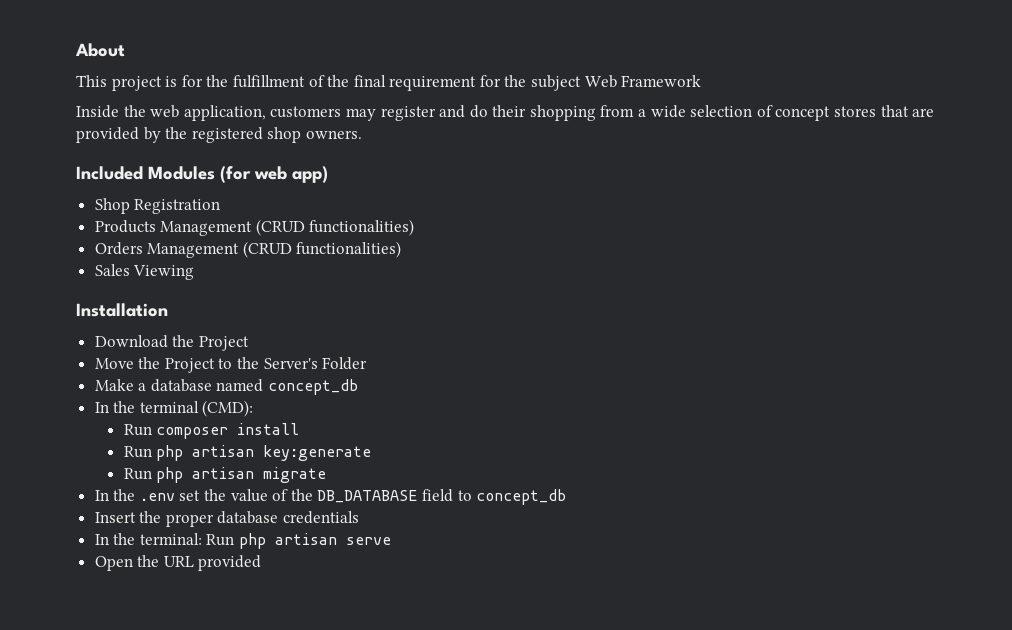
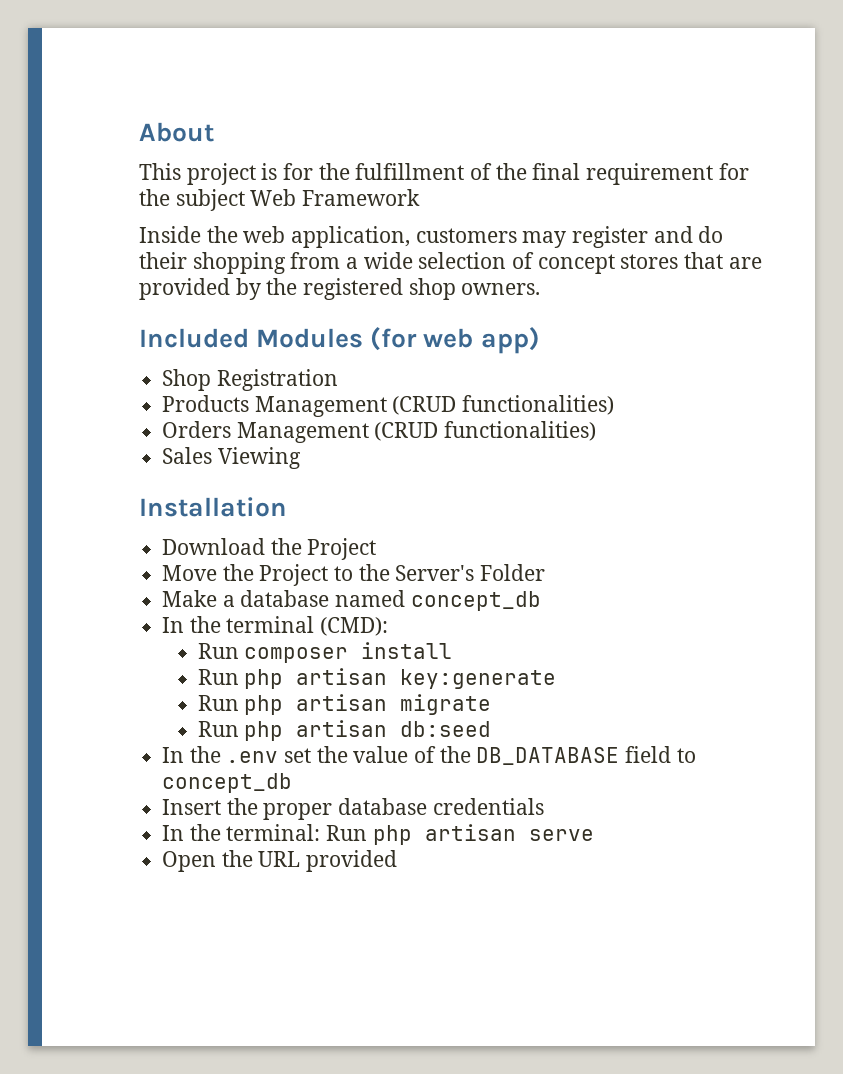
+ Run php artisan db:seed

